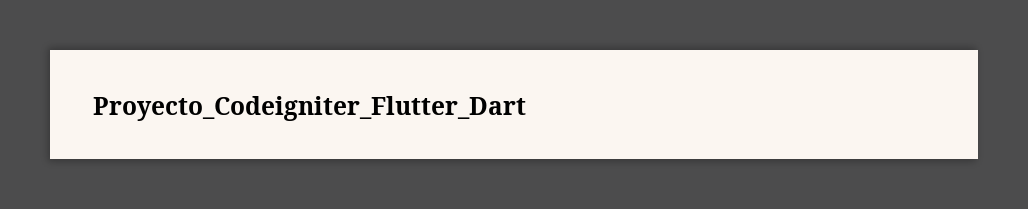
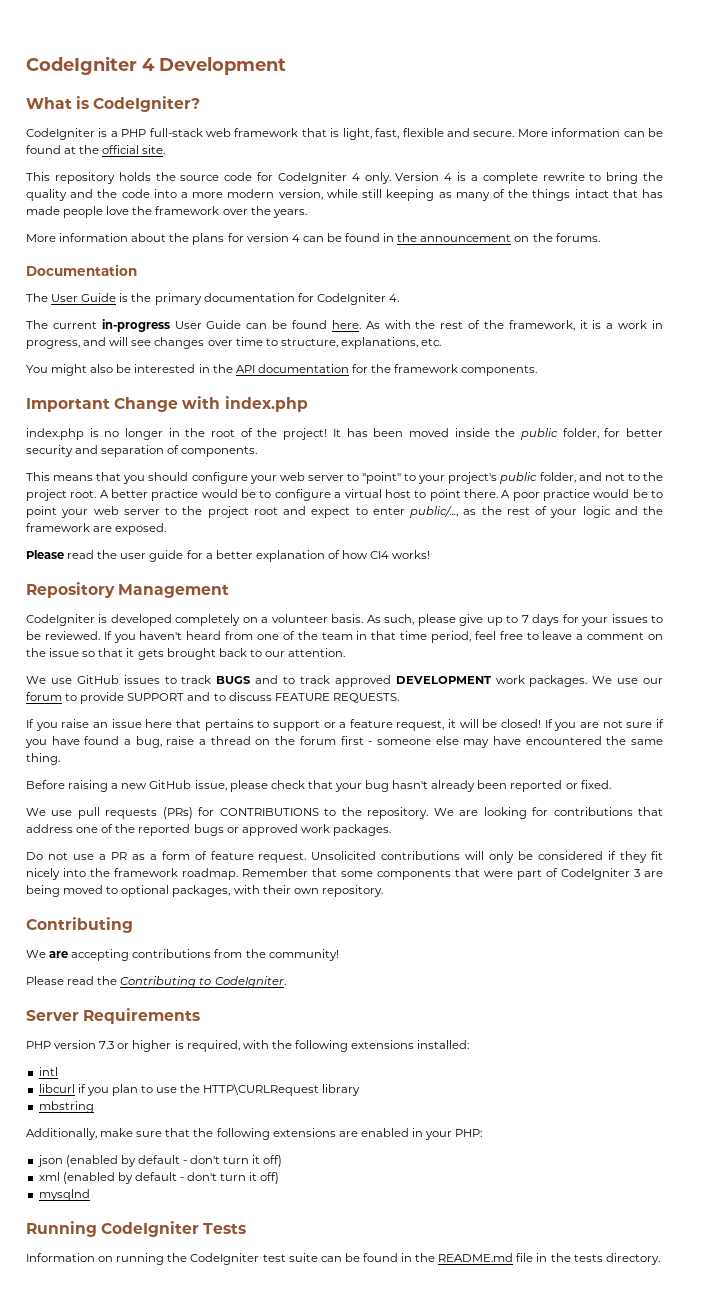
- Proyecto_Codeigniter_Flutter_Dart
+ CodeIgniter 4 Development
+ What is CodeIgniter?
+ CodeIgniter is a PHP full-stack web framework that is light, fast, flexible and secure. More information can be found at the official site.
+ This repository holds the source code for CodeIgniter 4 only. Version 4 is a complete rewrite to bring the quality and the code into a more modern version, while still keeping as many of the things intact that has made people love the framework over the years.
+ More information about the plans for version 4 can be found in the announcement on the forums.
+ Documentation
+ The User Guide is the primary documentation for CodeIgniter 4.
+ The current in-progress User Guide can be found here. As with the rest of the framework, it is a work in progress, and will see changes over time to structure, explanations, etc.
+ You might also be interested in the API documentation for the framework components.
+ Important Change with index.php
+ index.php is no longer in the root of the project! It has been moved inside the public folder, for better security and separation of components.
+ This means that you should configure your web server to "point" to your project's public folder, and not to the project root. A better practice would be to configure a virtual host to point there. A poor practice would be to point your web server to the project root and expect to enter public/..., as the rest of your logic and the framework are exposed.
+ Please read the user guide for a better explanation of how CI4 works!
+ Repository Management
+ CodeIgniter is developed completely on a volunteer basis. As such, please give up to 7 days for your issues to be reviewed. If you haven't heard from one of the team in that time period, feel free to leave a comment on the issue so that it gets brought back to our attention.
+ We use GitHub issues to track BUGS and to track approved DEVELOPMENT work packages. We use our forum to provide SUPPORT and to discuss FEATURE REQUESTS.
+ If you raise an issue here that pertains to support or a feature request, it will be closed! If you are not sure if you have found a bug, raise a thread on the forum first - someone else may have encountered the same thing.
+ Before raising a new GitHub issue, please check that your bug hasn't already been reported or fixed.
+ We use pull requests (PRs) for CONTRIBUTIONS to the repository. We are looking for contributions that address one of the reported bugs or approved work packages.
+ Do not use a PR as a form of feature request. Unsolicited contributions will only be considered if they fit nicely into the framework roadmap. Remember that some components that were part of CodeIgniter 3 are being moved to optional packages, with their own repository.
+ Contributing
+ We are accepting contributions from the community!
+ Please read the Contributing to CodeIgniter.
+ Server Requirements
+ PHP version 7.3 or higher is required, with the following extensions installed:
+ intl
+ libcurl if you plan to use the HTTP\CURLRequest library
+ mbstring
+ Additionally, make sure that the following extensions are enabled in your PHP:
+ json (enabled by default - don't turn it off)
+ xml (enabled by default - don't turn it off)
+ mysqlnd
+ Running CodeIgniter Tests
+ Information on running the CodeIgniter test suite can be found in the README.md file in the tests directory.

